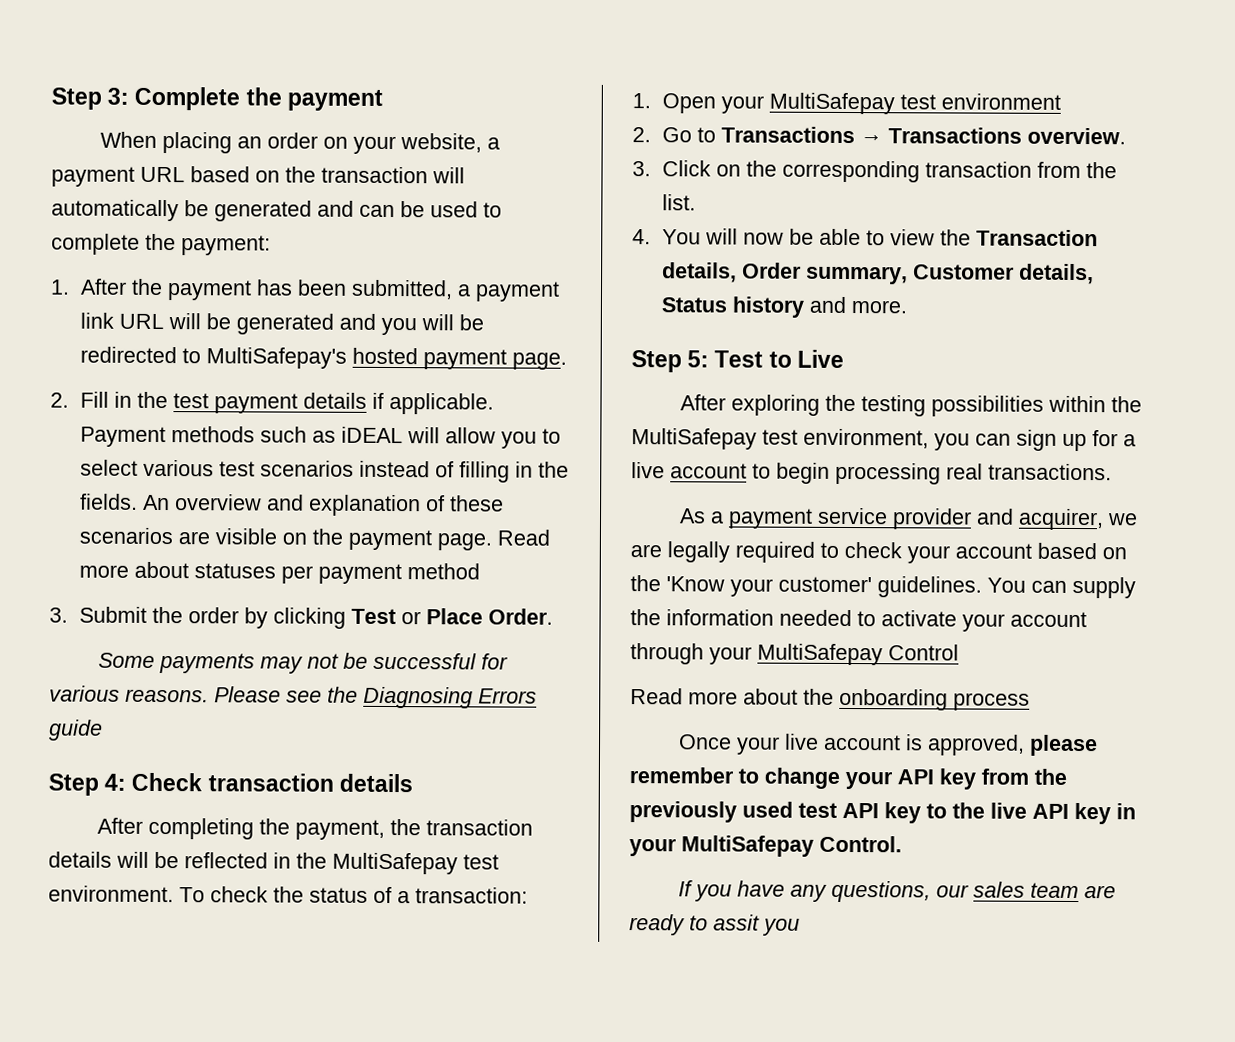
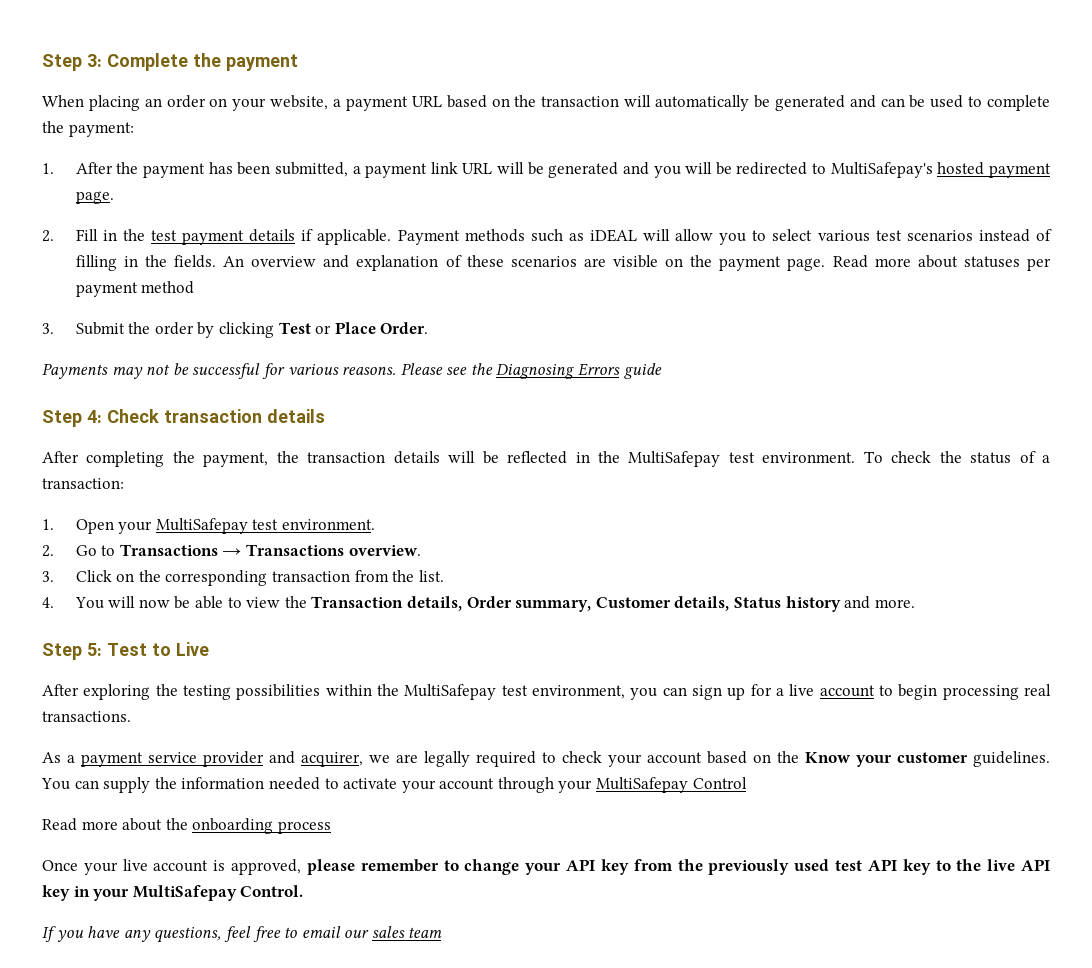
- Some payments may not be successful for various reasons.
+ Payments may not be successful for various reasons.
- 1. Open your MultiSafepay test environment
+ 1. Open your MultiSafepay test environment.
- As a payment service provider and acquirer, we are legally required to check your account based on the 'Know your customer' guidelines.
+ As a payment service provider and acquirer, we are legally required to check your account based on the Know your customer guidelines.
- If you have any questions, our sales team are ready to assit you
+ If you have any questions, feel free to email our sales team

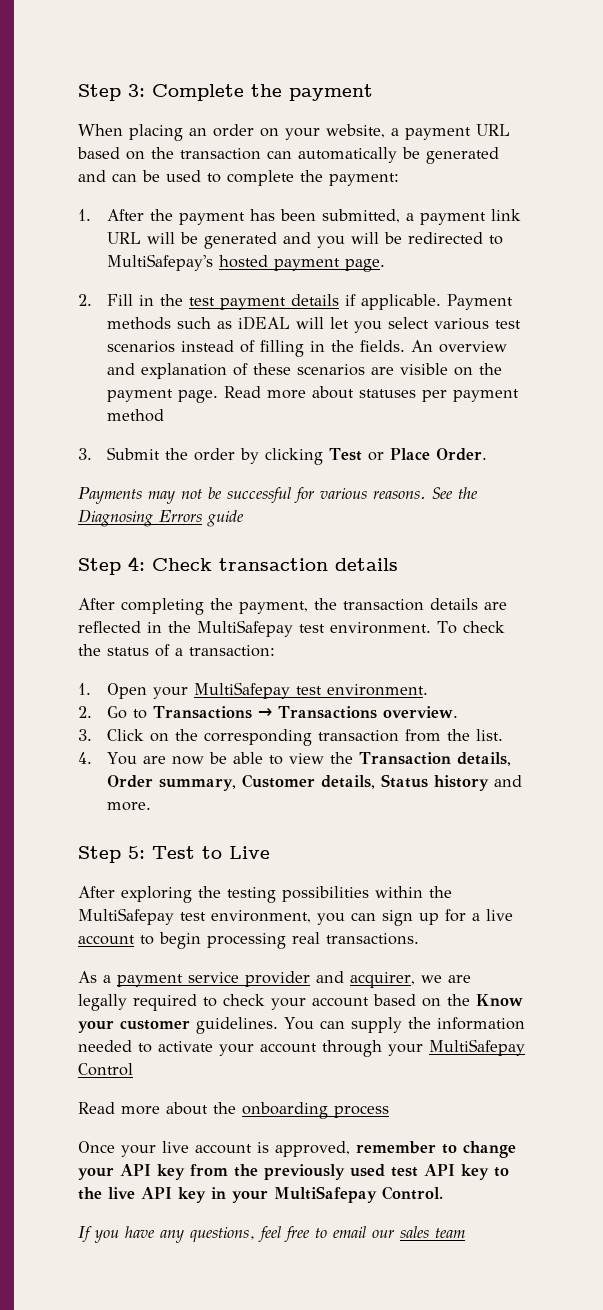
- When placing an order on your website, a payment URL based on the transaction will automatically be generated and can be used to complete the payment:
+ When placing an order on your website, a payment URL based on the transaction can automatically be generated and can be used to complete the payment:
- Payment methods such as iDEAL will allow you to select various test scenarios instead of filling in the fields.
+ Payment methods such as iDEAL will let you select various test scenarios instead of filling in the fields.
- Please see the Diagnosing Errors guide
+ See the Diagnosing Errors guide
- After completing the payment, the transaction details will be reflected in the MultiSafepay test environment.
+ After completing the payment, the transaction details are reflected in the MultiSafepay test environment.
- 4. You will now be able to view the Transaction details, Order summary, Customer details, Status history and more.
+ 4. You are now be able to view the Transaction details, Order summary, Customer details, Status history and more.
- Once your live account is approved, please remember to change your API key from the previously used test API key to the live API key in your MultiSafepay Control.
+ Once your live account is approved, remember to change your API key from the previously used test API key to the live API key in your MultiSafepay Control.

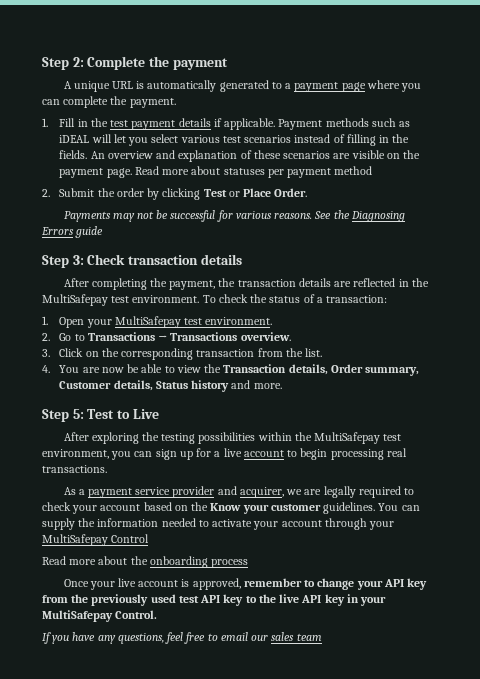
- Step 3: Complete the payment
+ Step 2: Complete the payment
- When placing an order on your website, a payment URL based on the transaction can automatically be generated and can be used to complete the payment:
- 1. After the payment has been submitted, a payment link URL will be generated and you will be redirected to MultiSafepay's hosted payment page.
- 2. Fill in the test payment details if applicable.
+ A unique URL is automatically generated to a payment page where you can complete the payment.
+ 1. Fill in the test payment details if applicable.
- 3. Submit the order by clicking Test or Place Order.
+ 2. Submit the order by clicking Test or Place Order.
- Step 4: Check transaction details
+ Step 3: Check transaction details

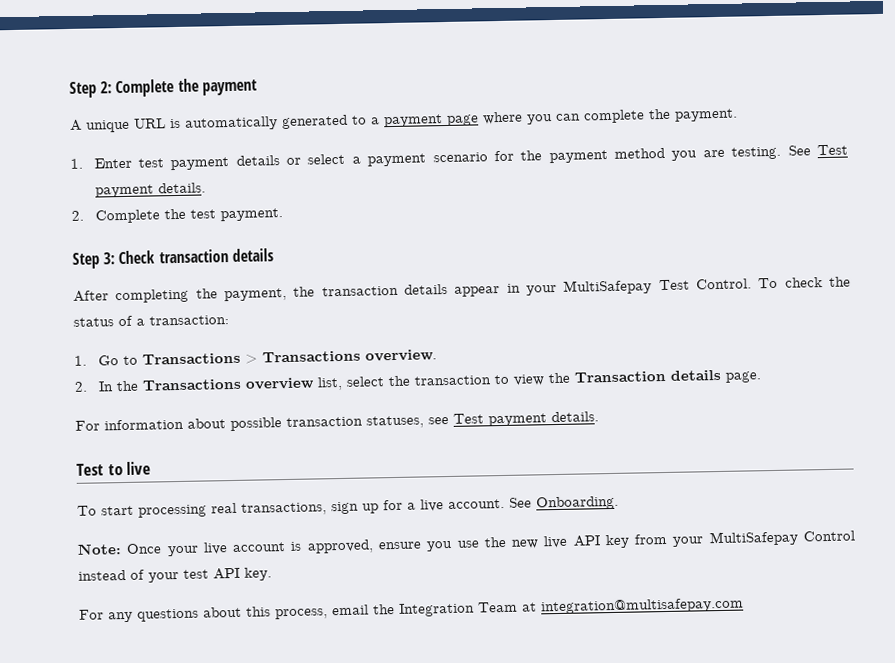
- 1. Fill in the test payment details if applicable. Payment methods such as iDEAL will let you select various test scenarios instead of filling in the fields. An overview and explanation of these scenarios are visible on the payment page. Read more about statuses per payment method
- 2. Submit the order by clicking Test or Place Order.
- Payments may not be successful for various reasons. See the Diagnosing Errors guide
+ 1. Enter test payment details or select a payment scenario for the payment method you are testing. See Test payment details.
+ 2. Complete the test payment.
- After completing the payment, the transaction details are reflected in the MultiSafepay test environment.
+ After completing the payment, the transaction details appear in your MultiSafepay Test Control.
- 1. Open your MultiSafepay test environment.
- 2. Go to Transactions → Transactions overview.
+ 1. Go to Transactions > Transactions overview.
- 3. Click on the corresponding transaction from the list.
- 4. You are now be able to view the Transaction details, Order summary, Customer details, Status history and more.
- Step 5: Test to Live
- After exploring the testing possibilities within the MultiSafepay test environment, you can sign up for a live account to begin processing real transactions.
- As a payment service provider and acquirer, we are legally required to check your account based on the Know your customer guidelines. You can supply the information needed to activate your account through your MultiSafepay Control
- Read more about the onboarding process
- Once your live account is approved, remember to change your API key from the previously used test API key to the live API key in your MultiSafepay Control.
- If you have any questions, feel free to email our sales team
+ 2. In the Transactions overview list, select the transaction to view the Transaction details page.
+ For information about possible transaction statuses, see Test payment details.
+ Test to live
+ To start processing real transactions, sign up for a live account. See Onboarding.
+ Note: Once your live account is approved, ensure you use the new live API key from your MultiSafepay Control instead of your test API key.
+ For any questions about this process, email the Integration Team at integration@multisafepay.com

